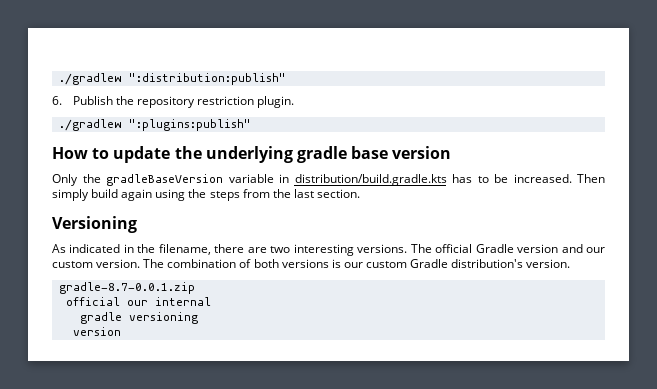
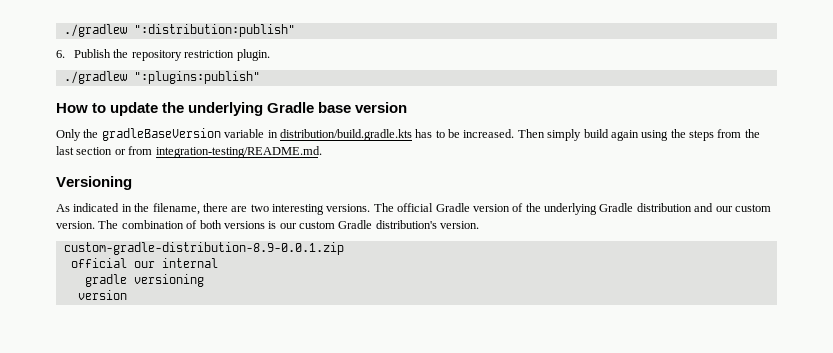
- How to update the underlying gradle base version
+ How to update the underlying Gradle base version
- Then simply build again using the steps from the last section.
+ Then simply build again using the steps from the last section or from integration-testing/README.md.
- The official Gradle version and our custom version.
+ The official Gradle version of the underlying Gradle distribution and our custom version.
- gradle-8.7-0.0.1.zip
+ custom-gradle-distribution-8.9-0.0.1.zip

